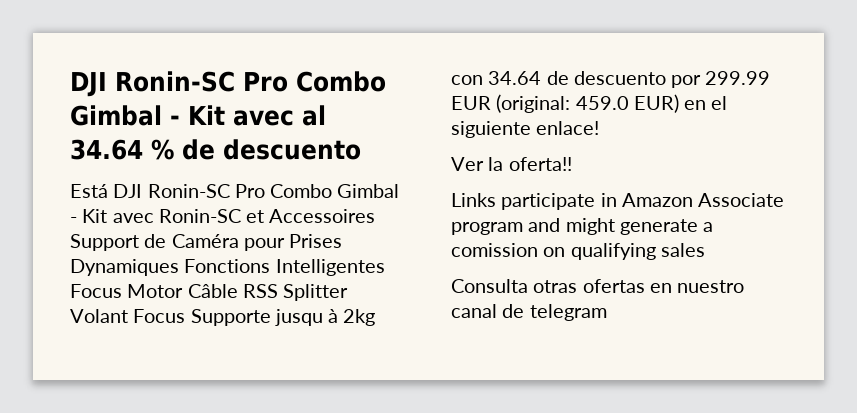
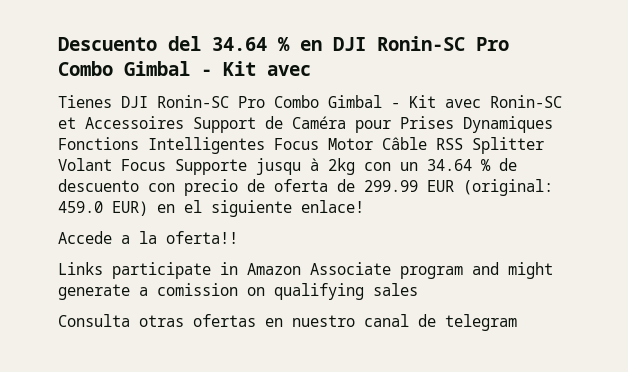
- DJI Ronin-SC Pro Combo Gimbal - Kit avec al 34.64 % de descuento
- Está DJI Ronin-SC Pro Combo Gimbal - Kit avec Ronin-SC et Accessoires Support de Caméra pour Prises Dynamiques Fonctions Intelligentes Focus Motor Câble RSS Splitter Volant Focus Supporte jusqu à 2kg con 34.64 de descuento por 299.99 EUR (original: 459.0 EUR) en el siguiente enlace!
+ Descuento del 34.64 % en DJI Ronin-SC Pro Combo Gimbal - Kit avec
+ Tienes DJI Ronin-SC Pro Combo Gimbal - Kit avec Ronin-SC et Accessoires Support de Caméra pour Prises Dynamiques Fonctions Intelligentes Focus Motor Câble RSS Splitter Volant Focus Supporte jusqu à 2kg con un 34.64 % de descuento con precio de oferta de 299.99 EUR (original: 459.0 EUR) en el siguiente enlace!
- Ver la oferta!!
+ Accede a la oferta!!

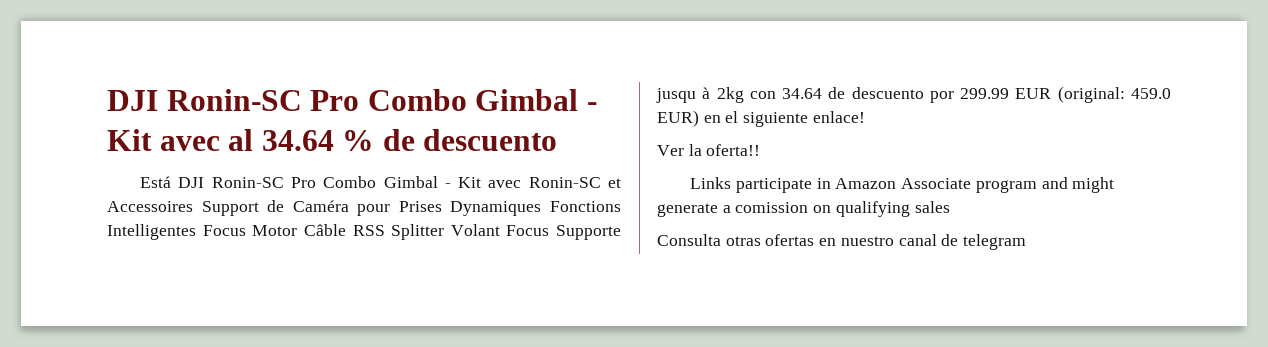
- Descuento del 34.64 % en DJI Ronin-SC Pro Combo Gimbal - Kit avec
- Tienes DJI Ronin-SC Pro Combo Gimbal - Kit avec Ronin-SC et Accessoires Support de Caméra pour Prises Dynamiques Fonctions Intelligentes Focus Motor Câble RSS Splitter Volant Focus Supporte jusqu à 2kg con un 34.64 % de descuento con precio de oferta de 299.99 EUR (original: 459.0 EUR) en el siguiente enlace!
+ DJI Ronin-SC Pro Combo Gimbal - Kit avec al 34.64 % de descuento
+ Está DJI Ronin-SC Pro Combo Gimbal - Kit avec Ronin-SC et Accessoires Support de Caméra pour Prises Dynamiques Fonctions Intelligentes Focus Motor Câble RSS Splitter Volant Focus Supporte jusqu à 2kg con 34.64 de descuento por 299.99 EUR (original: 459.0 EUR) en el siguiente enlace!
- Accede a la oferta!!
+ Ver la oferta!!

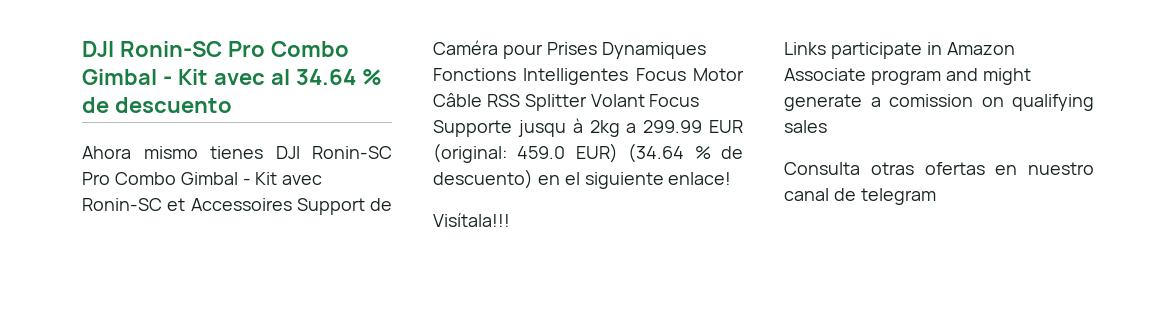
- Está DJI Ronin-SC Pro Combo Gimbal - Kit avec Ronin-SC et Accessoires Support de Caméra pour Prises Dynamiques Fonctions Intelligentes Focus Motor Câble RSS Splitter Volant Focus Supporte jusqu à 2kg con 34.64 de descuento por 299.99 EUR (original: 459.0 EUR) en el siguiente enlace!
+ Ahora mismo tienes DJI Ronin-SC Pro Combo Gimbal - Kit avec Ronin-SC et Accessoires Support de Caméra pour Prises Dynamiques Fonctions Intelligentes Focus Motor Câble RSS Splitter Volant Focus Supporte jusqu à 2kg a 299.99 EUR (original: 459.0 EUR) (34.64 % de descuento) en el siguiente enlace!
- Ver la oferta!!
+ Visítala!!!

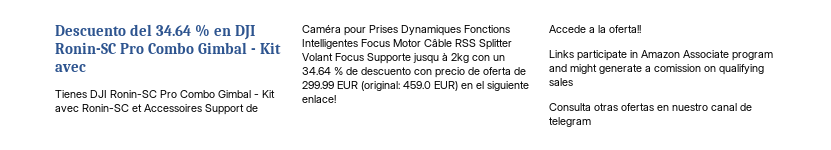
- DJI Ronin-SC Pro Combo Gimbal - Kit avec al 34.64 % de descuento
- Ahora mismo tienes DJI Ronin-SC Pro Combo Gimbal - Kit avec Ronin-SC et Accessoires Support de Caméra pour Prises Dynamiques Fonctions Intelligentes Focus Motor Câble RSS Splitter Volant Focus Supporte jusqu à 2kg a 299.99 EUR (original: 459.0 EUR) (34.64 % de descuento) en el siguiente enlace!
+ Descuento del 34.64 % en DJI Ronin-SC Pro Combo Gimbal - Kit avec
+ Tienes DJI Ronin-SC Pro Combo Gimbal - Kit avec Ronin-SC et Accessoires Support de Caméra pour Prises Dynamiques Fonctions Intelligentes Focus Motor Câble RSS Splitter Volant Focus Supporte jusqu à 2kg con un 34.64 % de descuento con precio de oferta de 299.99 EUR (original: 459.0 EUR) en el siguiente enlace!
- Visítala!!!
+ Accede a la oferta!!

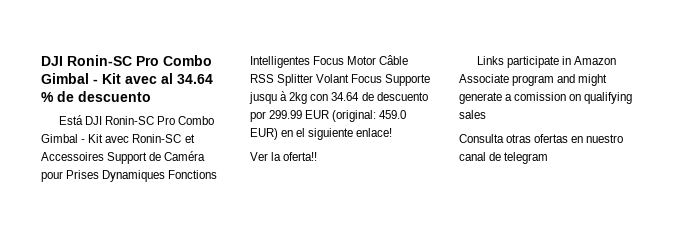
- Descuento del 34.64 % en DJI Ronin-SC Pro Combo Gimbal - Kit avec
- Tienes DJI Ronin-SC Pro Combo Gimbal - Kit avec Ronin-SC et Accessoires Support de Caméra pour Prises Dynamiques Fonctions Intelligentes Focus Motor Câble RSS Splitter Volant Focus Supporte jusqu à 2kg con un 34.64 % de descuento con precio de oferta de 299.99 EUR (original: 459.0 EUR) en el siguiente enlace!
+ DJI Ronin-SC Pro Combo Gimbal - Kit avec al 34.64 % de descuento
+ Está DJI Ronin-SC Pro Combo Gimbal - Kit avec Ronin-SC et Accessoires Support de Caméra pour Prises Dynamiques Fonctions Intelligentes Focus Motor Câble RSS Splitter Volant Focus Supporte jusqu à 2kg con 34.64 de descuento por 299.99 EUR (original: 459.0 EUR) en el siguiente enlace!
- Accede a la oferta!!
+ Ver la oferta!!

